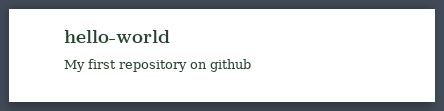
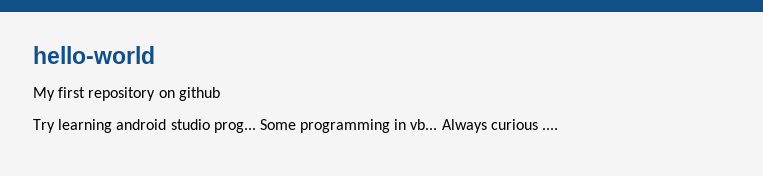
+ Try learning android studio prog... Some programming in vb... Always curious ....

